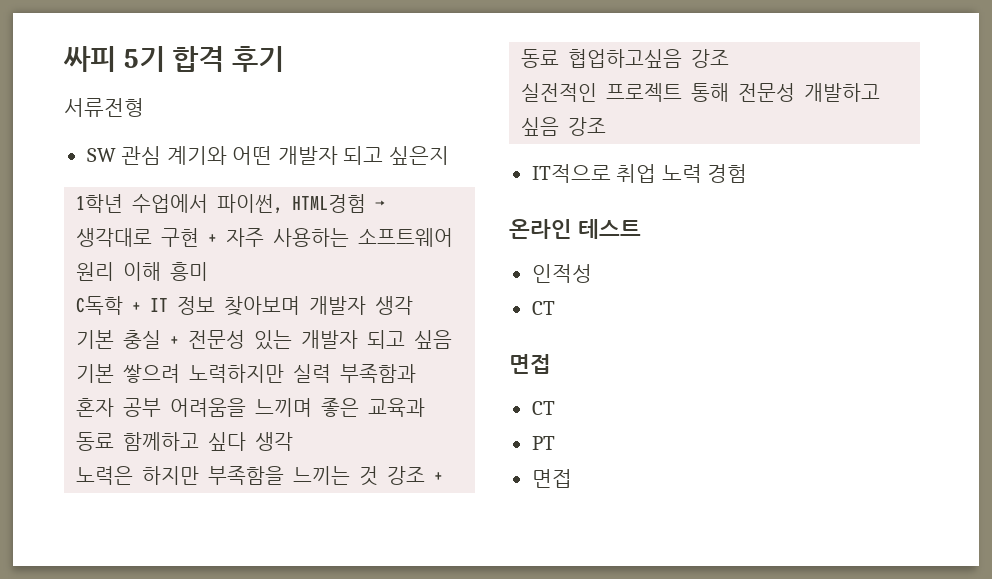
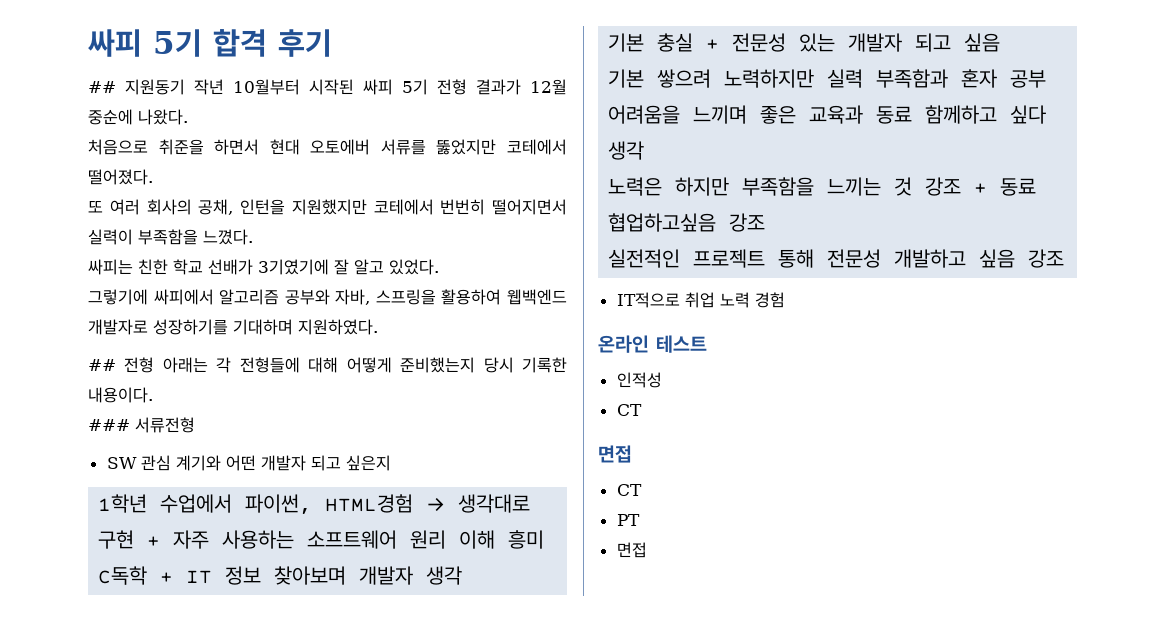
- 서류전형
+ ## 지원동기 작년 10월부터 시작된 싸피 5기 전형 결과가 12월 중순에 나왔다.
+ 처음으로 취준을 하면서 현대 오토에버 서류를 뚫었지만 코테에서 떨어졌다.
+ 또 여러 회사의 공채, 인턴을 지원했지만 코테에서 번번히 떨어지면서 실력이 부족함을 느꼈다.
+ 싸피는 친한 학교 선배가 3기였기에 잘 알고 있었다.
+ 그렇기에 싸피에서 알고리즘 공부와 자바, 스프링을 활용하여 웹백엔드 개발자로 성장하기를 기대하며 지원하였다.
+ ## 전형 아래는 각 전형들에 대해 어떻게 준비했는지 당시 기록한 내용이다.
+ ### 서류전형

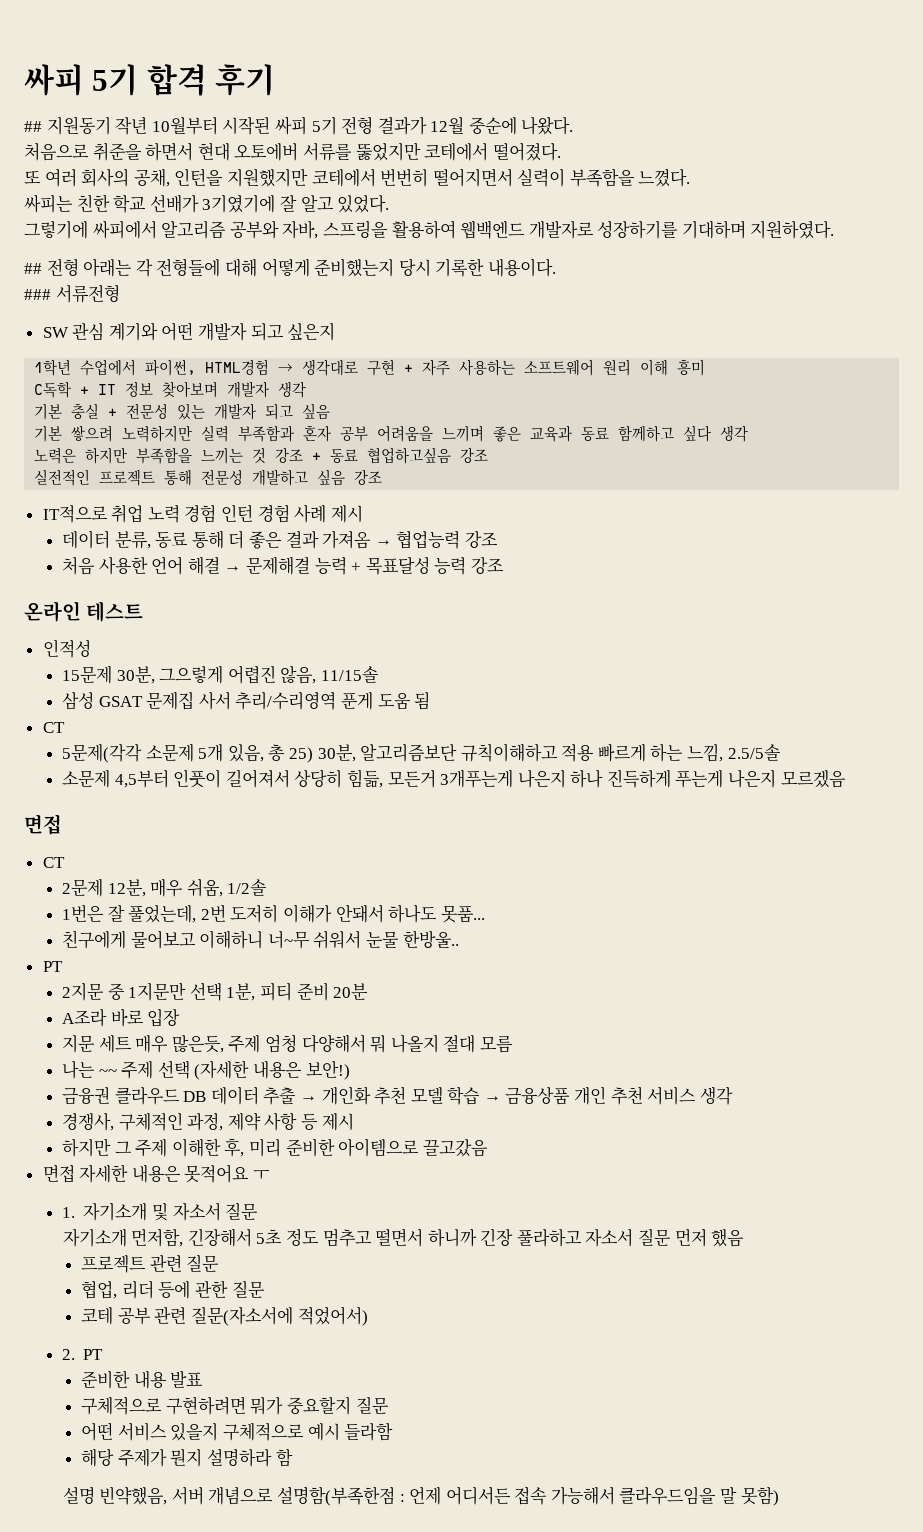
- IT적으로 취업 노력 경험
+ IT적으로 취업 노력 경험 인턴 경험 사례 제시
+ 데이터 분류, 동료 통해 더 좋은 결과 가져옴 → 협업능력 강조
+ 처음 사용한 언어 해결 → 문제해결 능력 + 목표달성 능력 강조
  온라인 테스트
  인적성
+ 15문제 30분, 그으렇게 어렵진 않음, 11/15솔
+ 삼성 GSAT 문제집 사서 추리/수리영역 푼게 도움 됨
  CT
+ 5문제(각각 소문제 5개 있음, 총 25) 30분, 알고리즘보단 규칙이해하고 적용 빠르게 하는 느낌, 2.5/5솔
+ 소문제 4,5부터 인풋이 길어져서 상당히 힘듦, 모든거 3개푸는게 나은지 하나 진득하게 푸는게 나은지 모르겠음
  면접
  CT
+ 2문제 12분, 매우 쉬움, 1/2솔
+ 1번은 잘 풀었는데, 2번 도저히 이해가 안돼서 하나도 못품...
+ 친구에게 물어보고 이해하니 너~무 쉬워서 눈물 한방울..
  PT
- 면접
+ 2지문 중 1지문만 선택 1분, 피티 준비 20분
+ A조라 바로 입장
+ 지문 세트 매우 많은듯, 주제 엄청 다양해서 뭐 나올지 절대 모름
+ 나는 ~~ 주제 선택 (자세한 내용은 보안!)
+ 금융권 클라우드 DB 데이터 추출 → 개인화 추천 모델 학습 → 금융상품 개인 추천 서비스 생각
+ 경쟁사, 구체적인 과정, 제약 사항 등 제시
+ 하지만 그 주제 이해한 후, 미리 준비한 아이템으로 끌고갔음
+ 면접 자세한 내용은 못적어요 ㅜ
+ 1. 자기소개 및 자소서 질문
+ 자기소개 먼저함, 긴장해서 5초 정도 멈추고 떨면서 하니까 긴장 풀라하고 자소서 질문 먼저 했음
+ 프로젝트 관련 질문
+ 협업, 리더 등에 관한 질문
+ 코테 공부 관련 질문(자소서에 적었어서)
+ 2. PT
+ 준비한 내용 발표
+ 구체적으로 구현하려면 뭐가 중요할지 질문
+ 어떤 서비스 있을지 구체적으로 예시 들라함
+ 해당 주제가 뭔지 설명하라 함
+ 설명 빈약했음, 서버 개념으로 설명함(부족한점 : 언제 어디서든 접속 가능해서 클라우드임을 말 못함)

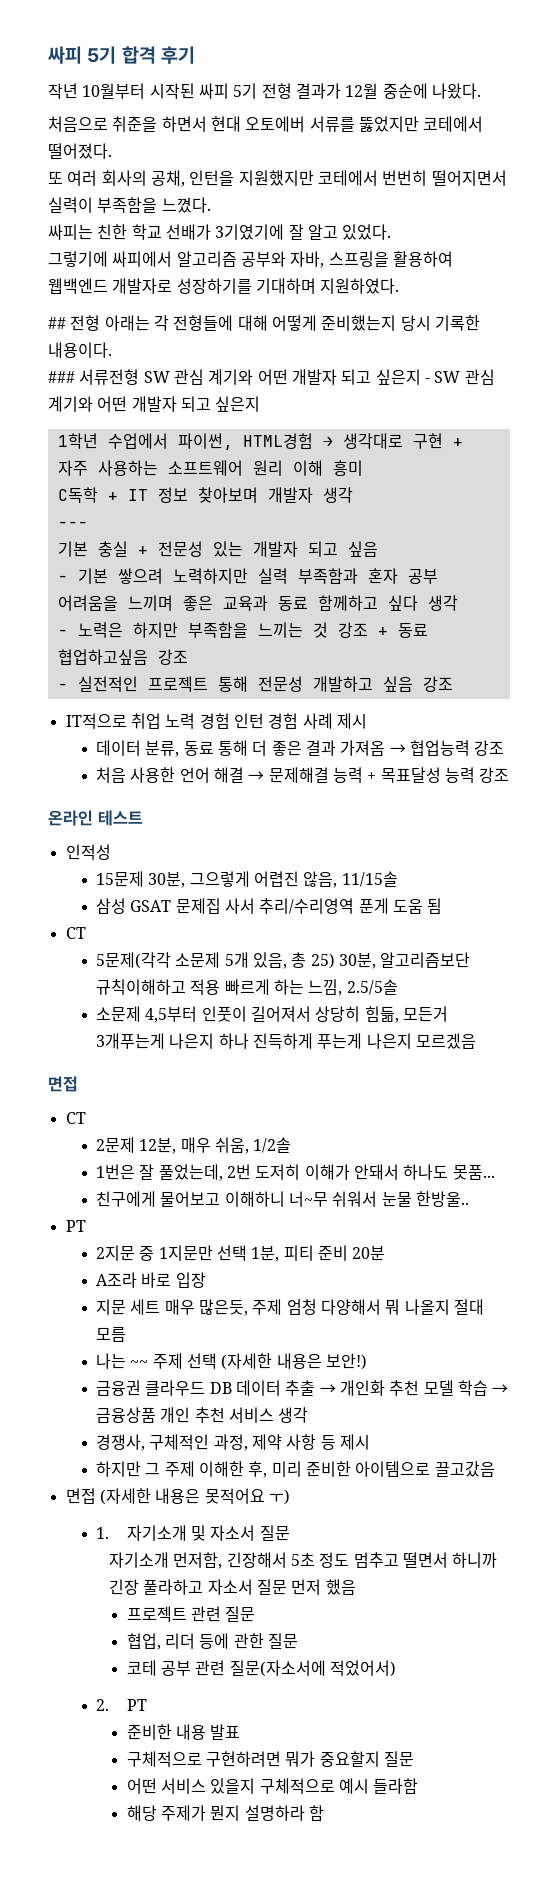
- ## 지원동기 작년 10월부터 시작된 싸피 5기 전형 결과가 12월 중순에 나왔다.
+ 작년 10월부터 시작된 싸피 5기 전형 결과가 12월 중순에 나왔다.
- ### 서류전형
- SW 관심 계기와 어떤 개발자 되고 싶은지
+ ### 서류전형 SW 관심 계기와 어떤 개발자 되고 싶은지 - SW 관심 계기와 어떤 개발자 되고 싶은지
+ ---
- 기본 쌓으려 노력하지만 실력 부족함과 혼자 공부 어려움을 느끼며 좋은 교육과 동료 함께하고 싶다 생각
+ - 기본 쌓으려 노력하지만 실력 부족함과 혼자 공부 어려움을 느끼며 좋은 교육과 동료 함께하고 싶다 생각
- 노력은 하지만 부족함을 느끼는 것 강조 + 동료 협업하고싶음 강조
+ - 노력은 하지만 부족함을 느끼는 것 강조 + 동료 협업하고싶음 강조
- 실전적인 프로젝트 통해 전문성 개발하고 싶음 강조
+ - 실전적인 프로젝트 통해 전문성 개발하고 싶음 강조
- 면접 자세한 내용은 못적어요 ㅜ
+ 면접 (자세한 내용은 못적어요 ㅜ)
- 설명 빈약했음, 서버 개념으로 설명함(부족한점 : 언제 어디서든 접속 가능해서 클라우드임을 말 못함)

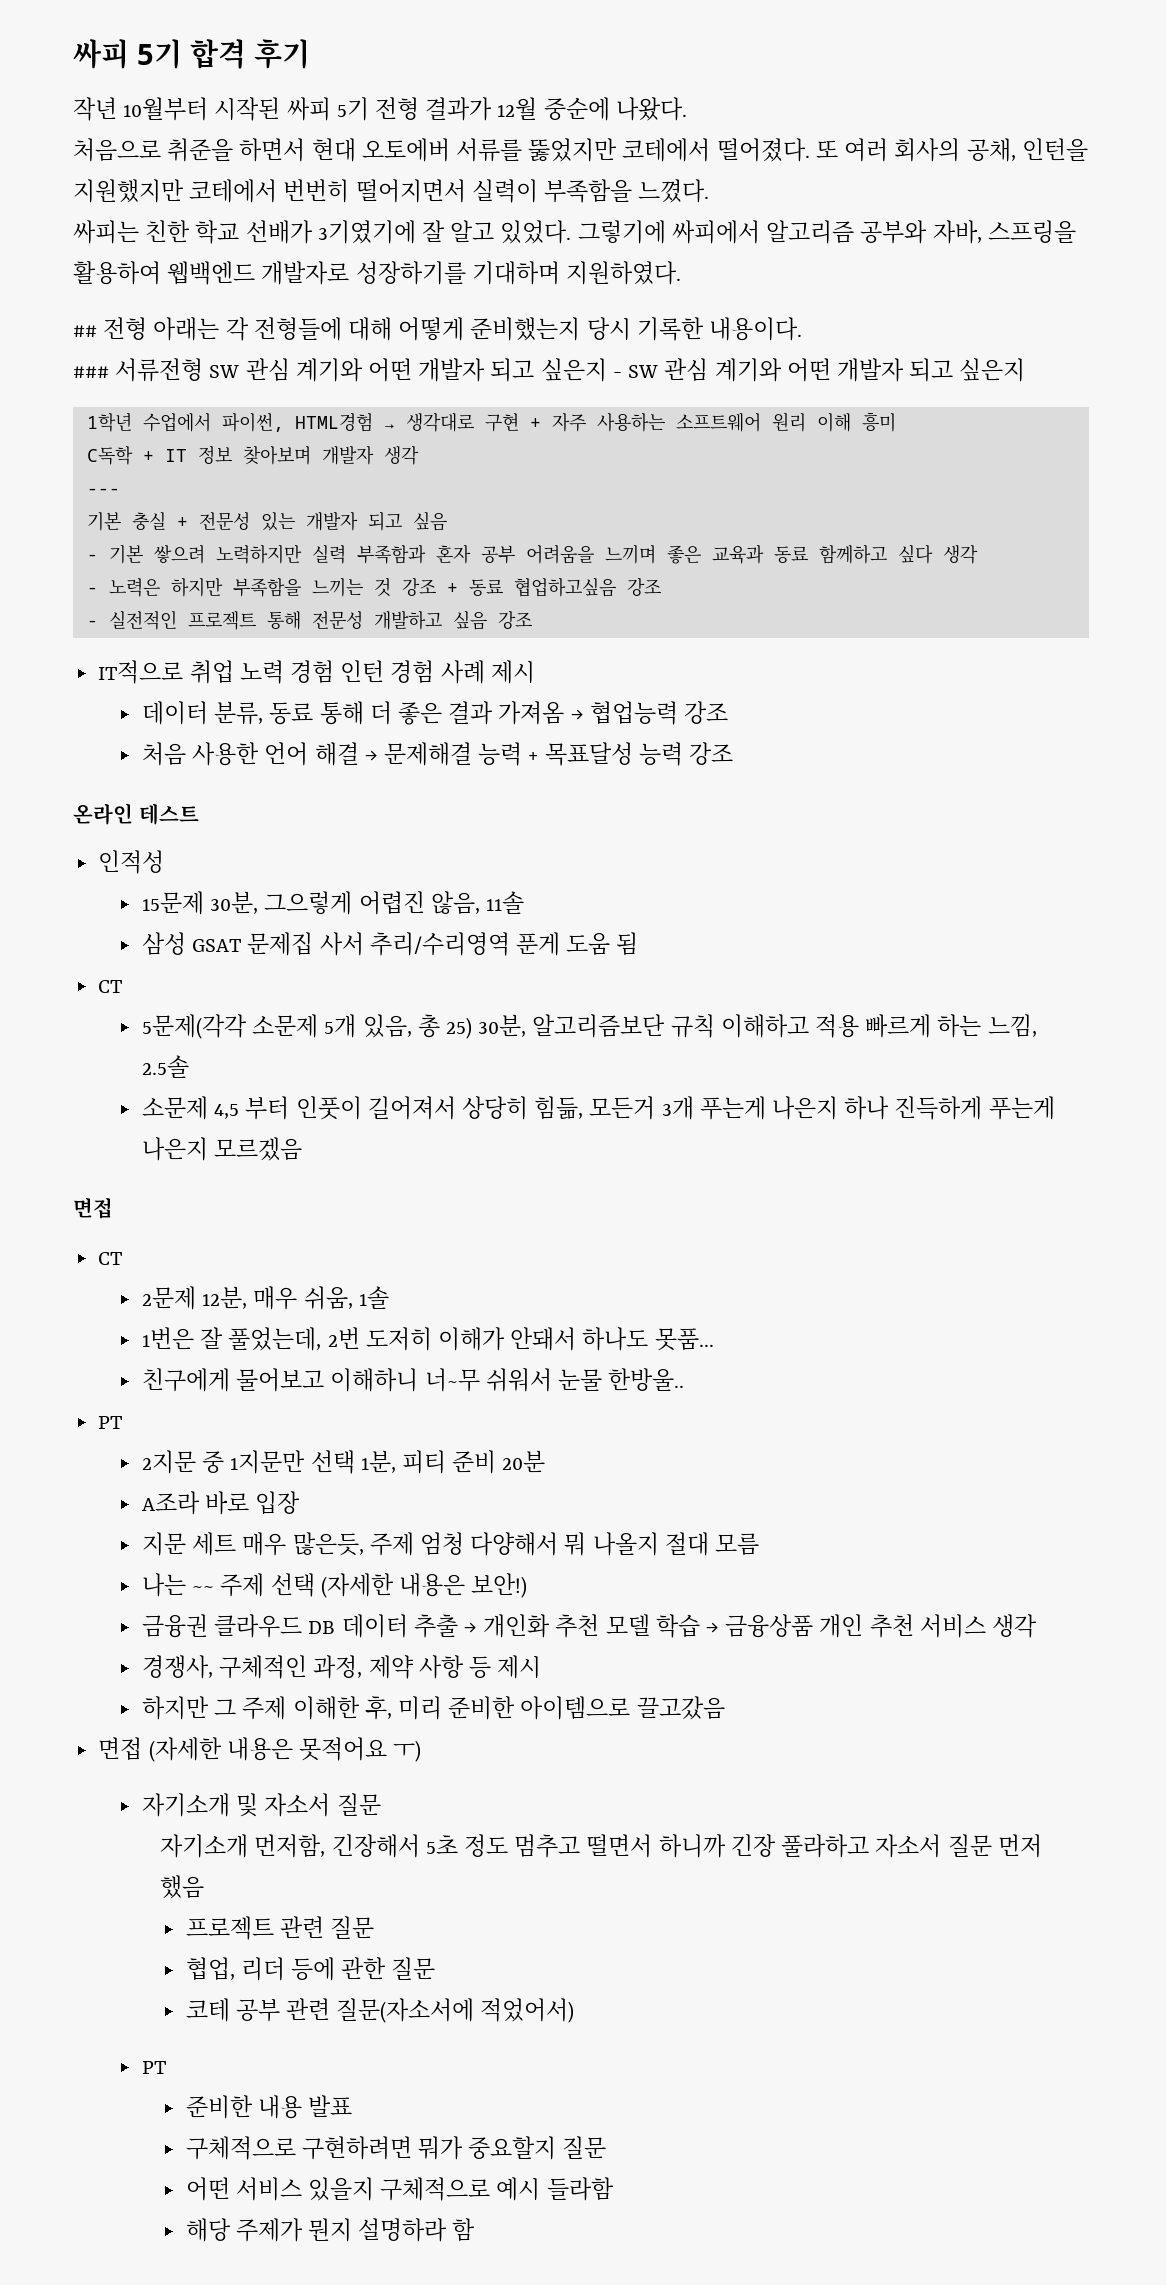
- 처음으로 취준을 하면서 현대 오토에버 서류를 뚫었지만 코테에서 떨어졌다.
- 또 여러 회사의 공채, 인턴을 지원했지만 코테에서 번번히 떨어지면서 실력이 부족함을 느꼈다.
+ 처음으로 취준을 하면서 현대 오토에버 서류를 뚫었지만 코테에서 떨어졌다. 또 여러 회사의 공채, 인턴을 지원했지만 코테에서 번번히 떨어지면서 실력이 부족함을 느꼈다.
- 싸피는 친한 학교 선배가 3기였기에 잘 알고 있었다.
- 그렇기에 싸피에서 알고리즘 공부와 자바, 스프링을 활용하여 웹백엔드 개발자로 성장하기를 기대하며 지원하였다.
+ 싸피는 친한 학교 선배가 3기였기에 잘 알고 있었다. 그렇기에 싸피에서 알고리즘 공부와 자바, 스프링을 활용하여 웹백엔드 개발자로 성장하기를 기대하며 지원하였다.
- 15문제 30분, 그으렇게 어렵진 않음, 11/15솔
+ 15문제 30분, 그으렇게 어렵진 않음, 11솔
- 5문제(각각 소문제 5개 있음, 총 25) 30분, 알고리즘보단 규칙이해하고 적용 빠르게 하는 느낌, 2.5/5솔
- 소문제 4,5부터 인풋이 길어져서 상당히 힘듦, 모든거 3개푸는게 나은지 하나 진득하게 푸는게 나은지 모르겠음
+ 5문제(각각 소문제 5개 있음, 총 25) 30분, 알고리즘보단 규칙 이해하고 적용 빠르게 하는 느낌, 2.5솔
+ 소문제 4,5 부터 인풋이 길어져서 상당히 힘듦, 모든거 3개 푸는게 나은지 하나 진득하게 푸는게 나은지 모르겠음
- 2문제 12분, 매우 쉬움, 1/2솔
+ 2문제 12분, 매우 쉬움, 1솔
- 1. 자기소개 및 자소서 질문
+ 자기소개 및 자소서 질문
  코테 공부 관련 질문(자소서에 적었어서)
- 2. PT
+ PT

